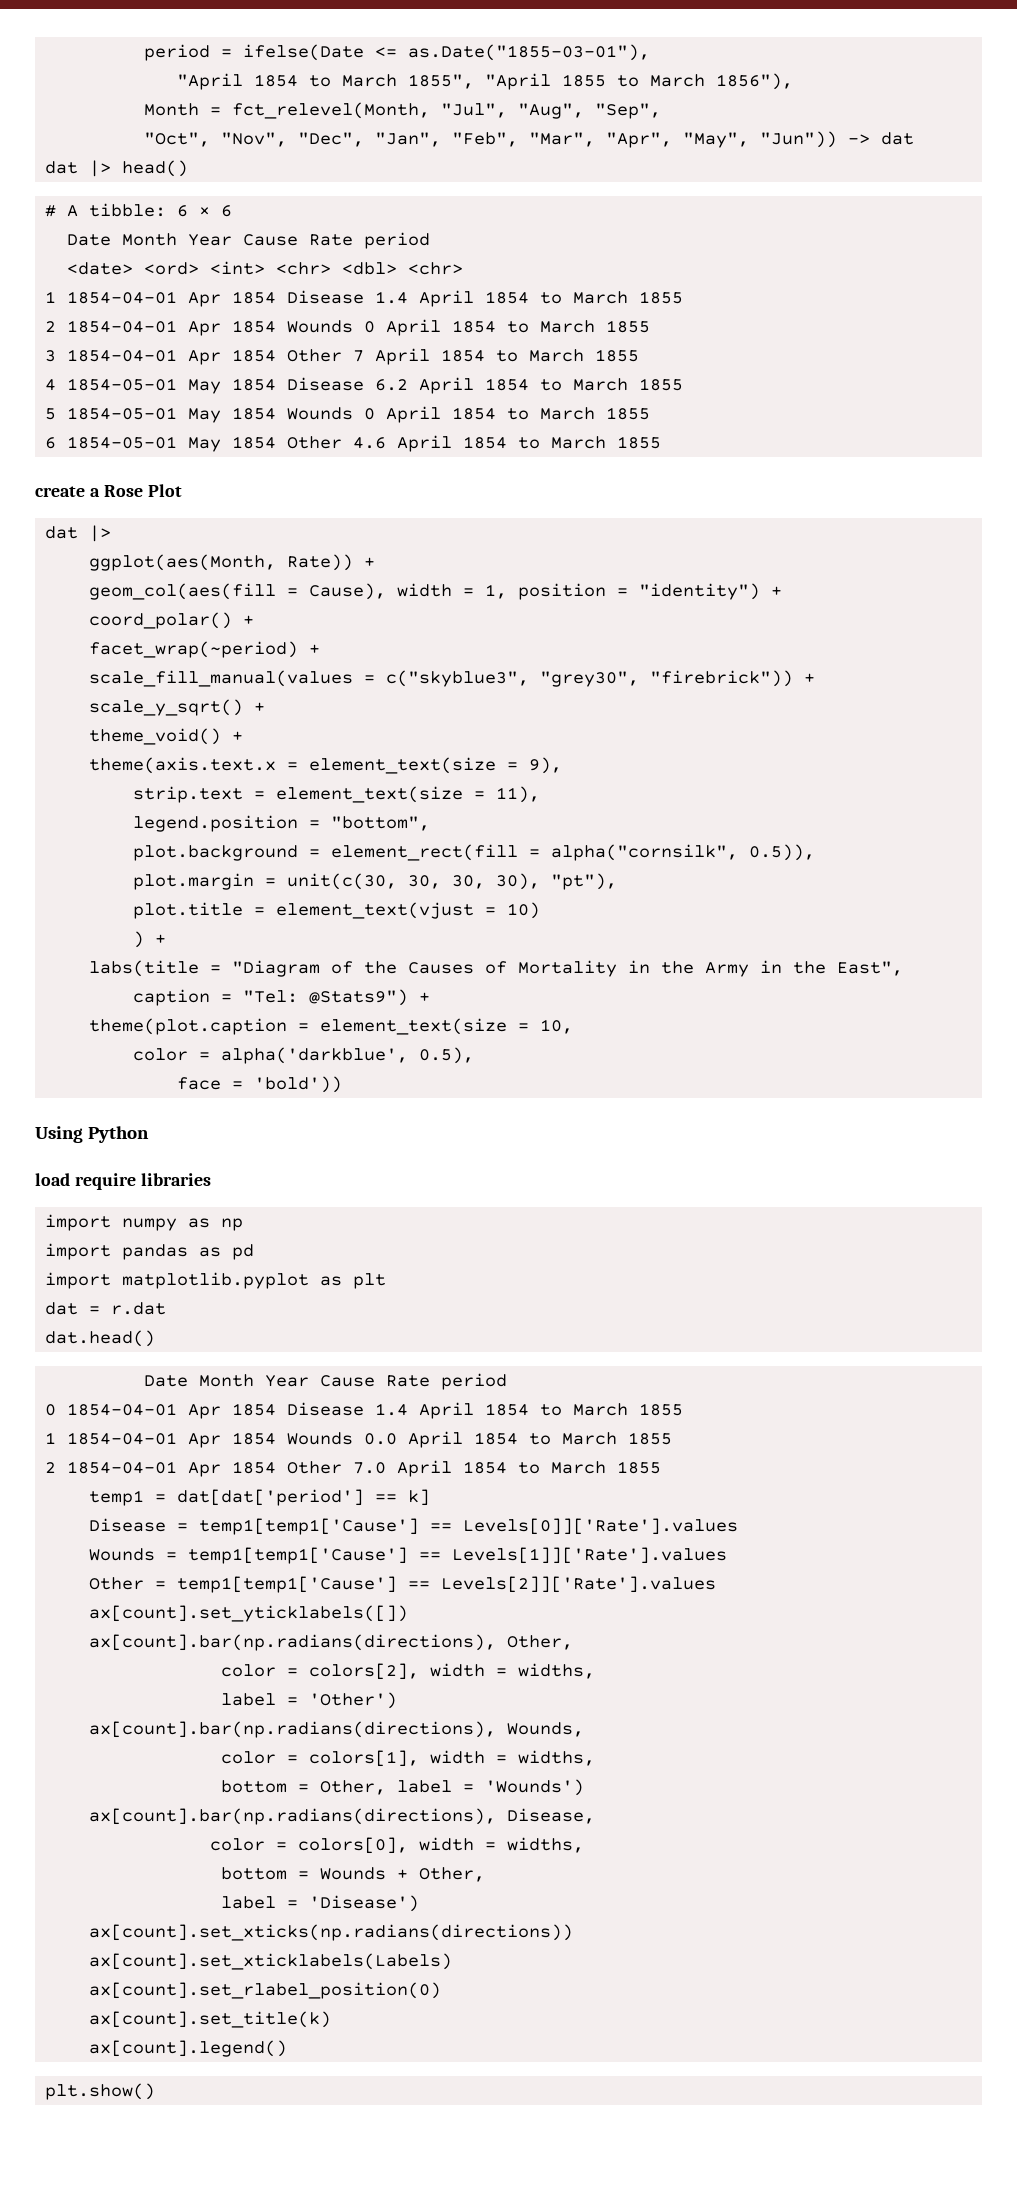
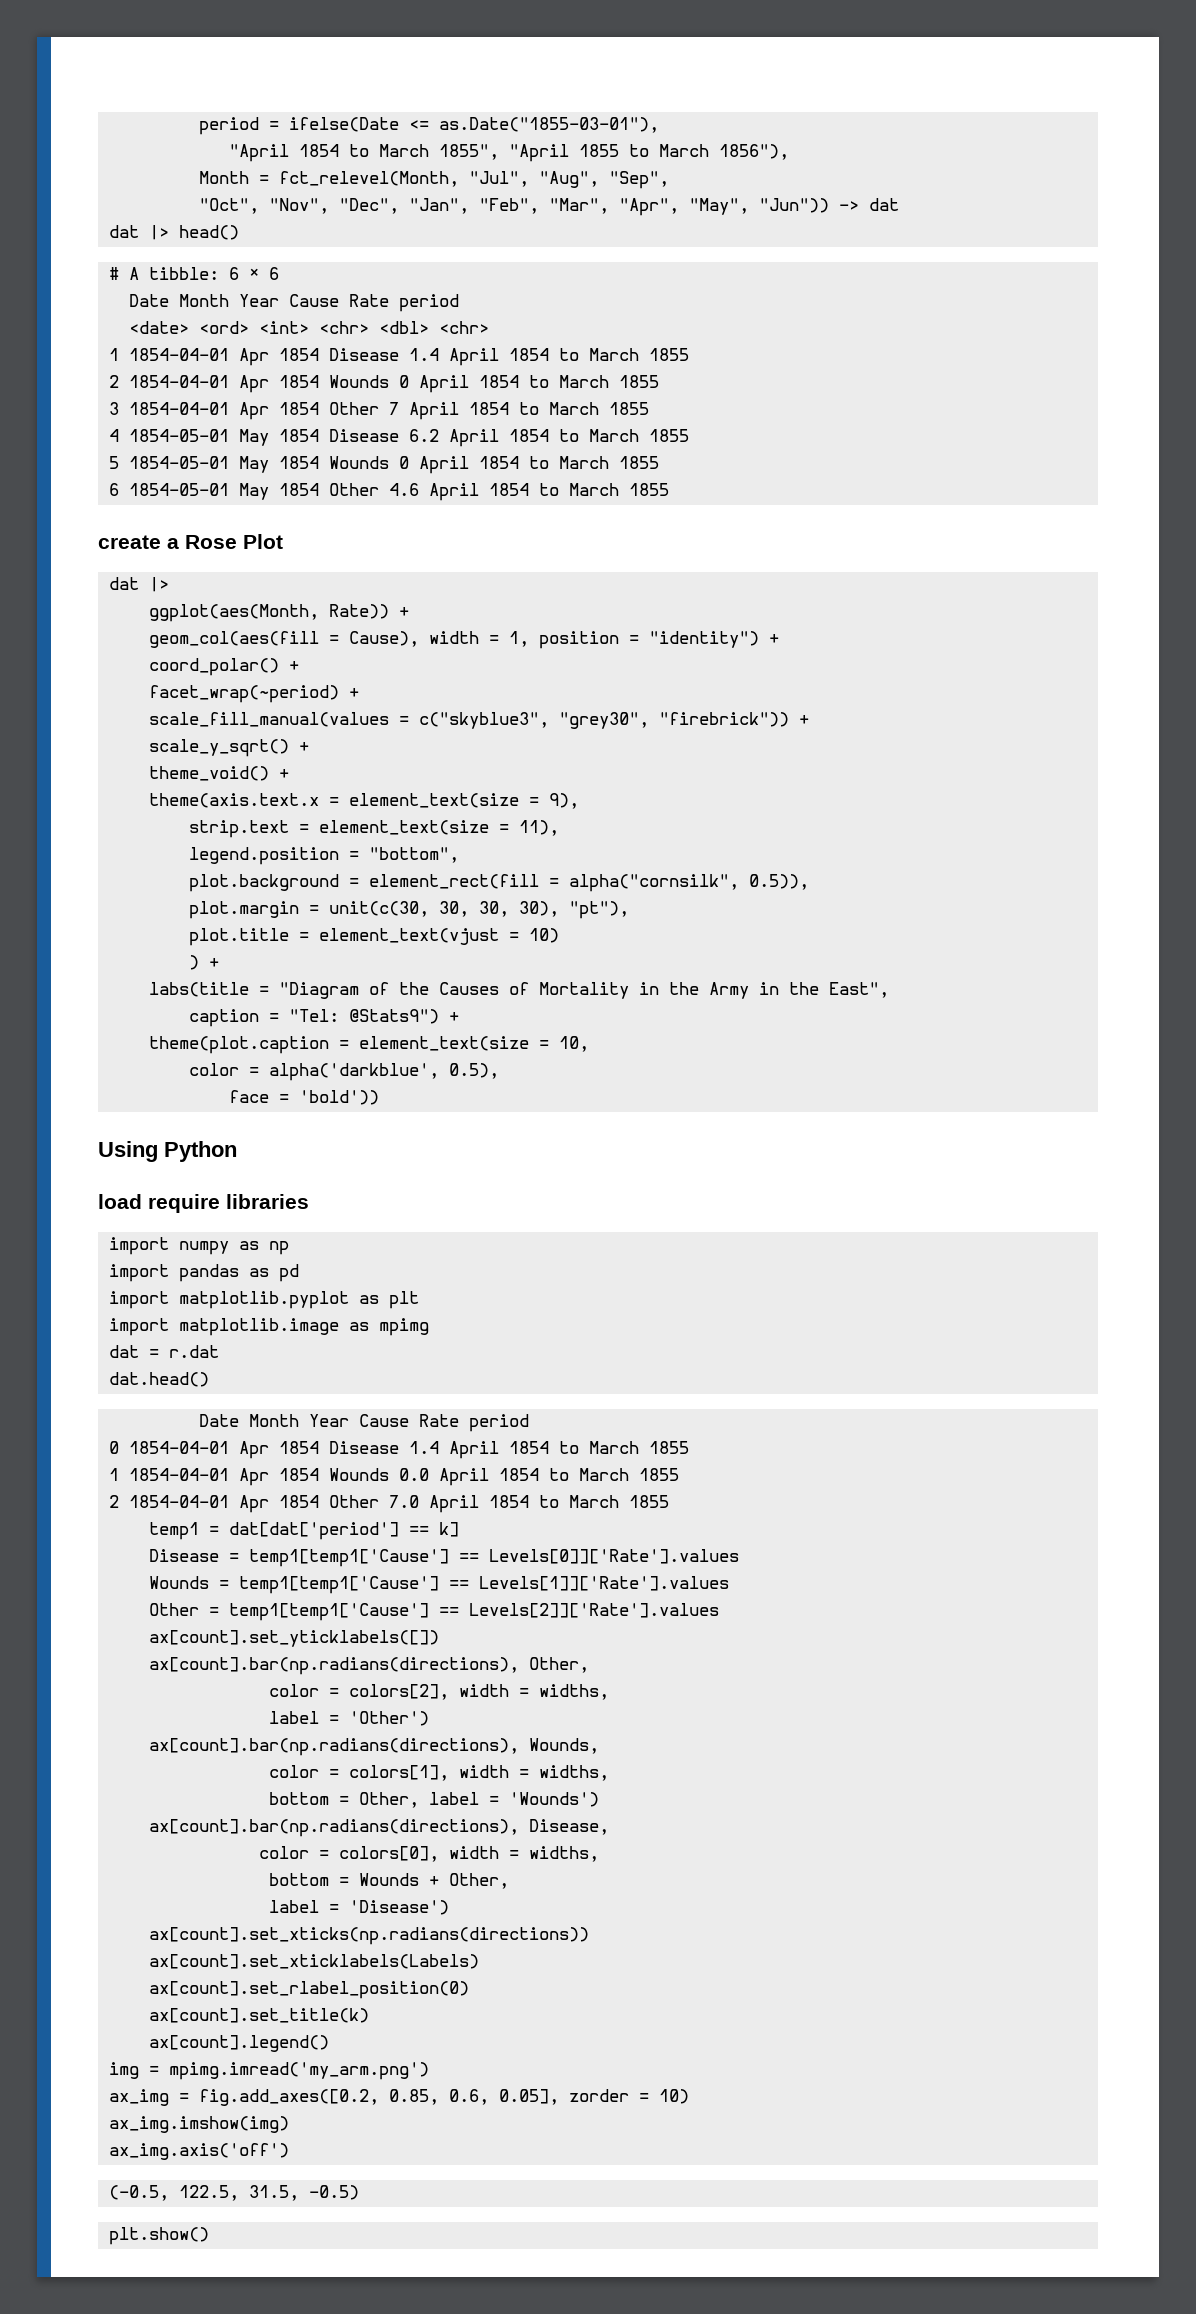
+ import matplotlib.image as mpimg
+ img = mpimg.imread('my_arm.png')
+ ax_img = fig.add_axes([0.2, 0.85, 0.6, 0.05], zorder = 10)
+ ax_img.imshow(img)
+ ax_img.axis('off')
+ (-0.5, 122.5, 31.5, -0.5)

